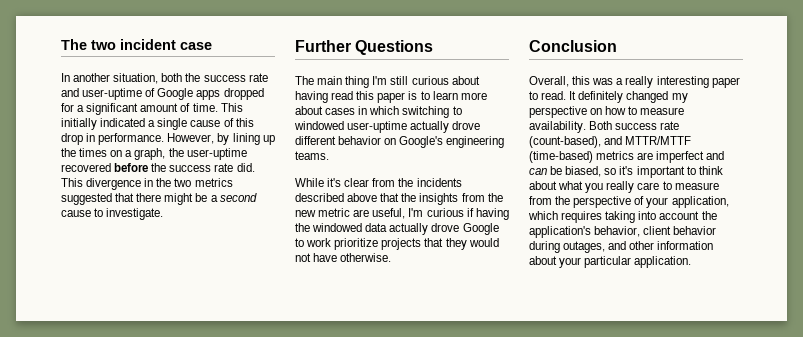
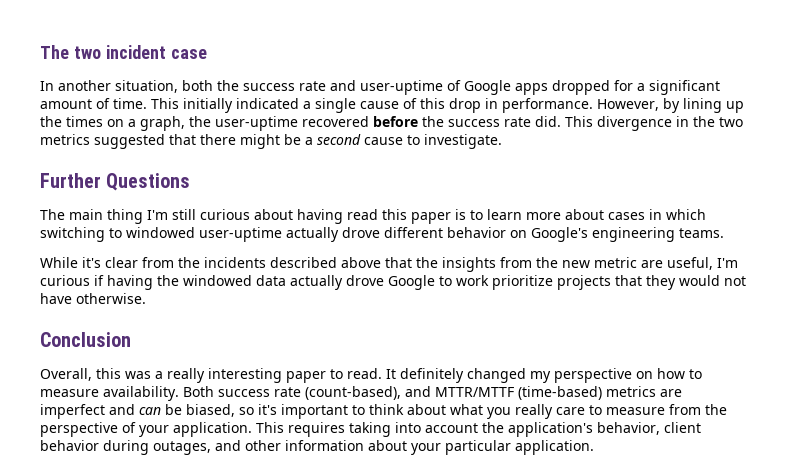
- Both success rate (count-based), and MTTR/MTTF (time-based) metrics are imperfect and can be biased, so it's important to think about what you really care to measure from the perspective of your application, which requires taking into account the application's behavior, client behavior during outages, and other information about your particular application.
+ Both success rate (count-based), and MTTR/MTTF (time-based) metrics are imperfect and can be biased, so it's important to think about what you really care to measure from the perspective of your application. This requires taking into account the application's behavior, client behavior during outages, and other information about your particular application.

